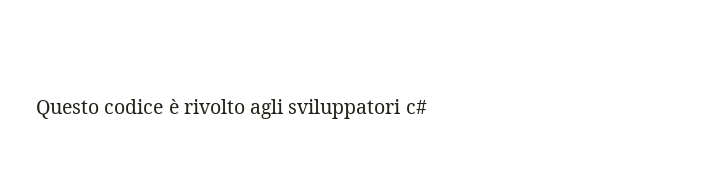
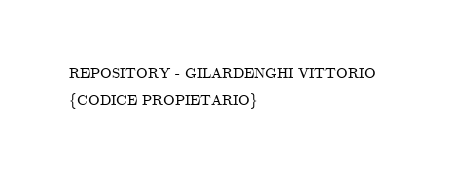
- Questo codice è rivolto agli sviluppatori c#
+ REPOSITORY - GILARDENGHI VITTORIO
+ {CODICE PROPIETARIO}

